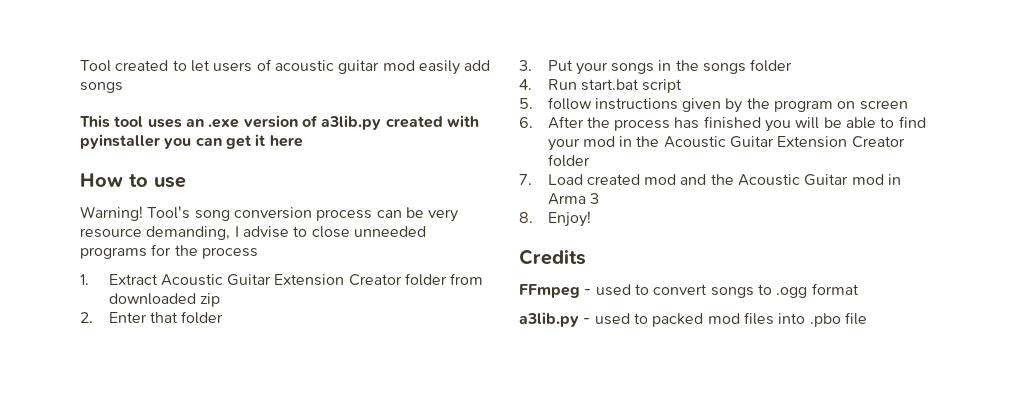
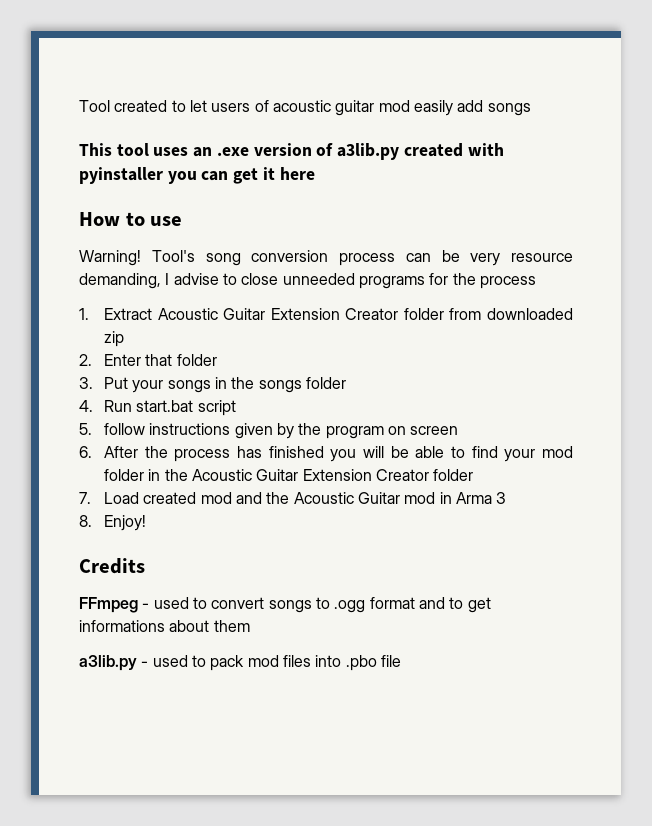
- 6. After the process has finished you will be able to find your mod in the Acoustic Guitar Extension Creator folder
+ 6. After the process has finished you will be able to find your mod folder in the Acoustic Guitar Extension Creator folder
- FFmpeg - used to convert songs to .ogg format
+ FFmpeg - used to convert songs to .ogg format and to get informations about them
- a3lib.py - used to packed mod files into .pbo file
+ a3lib.py - used to pack mod files into .pbo file

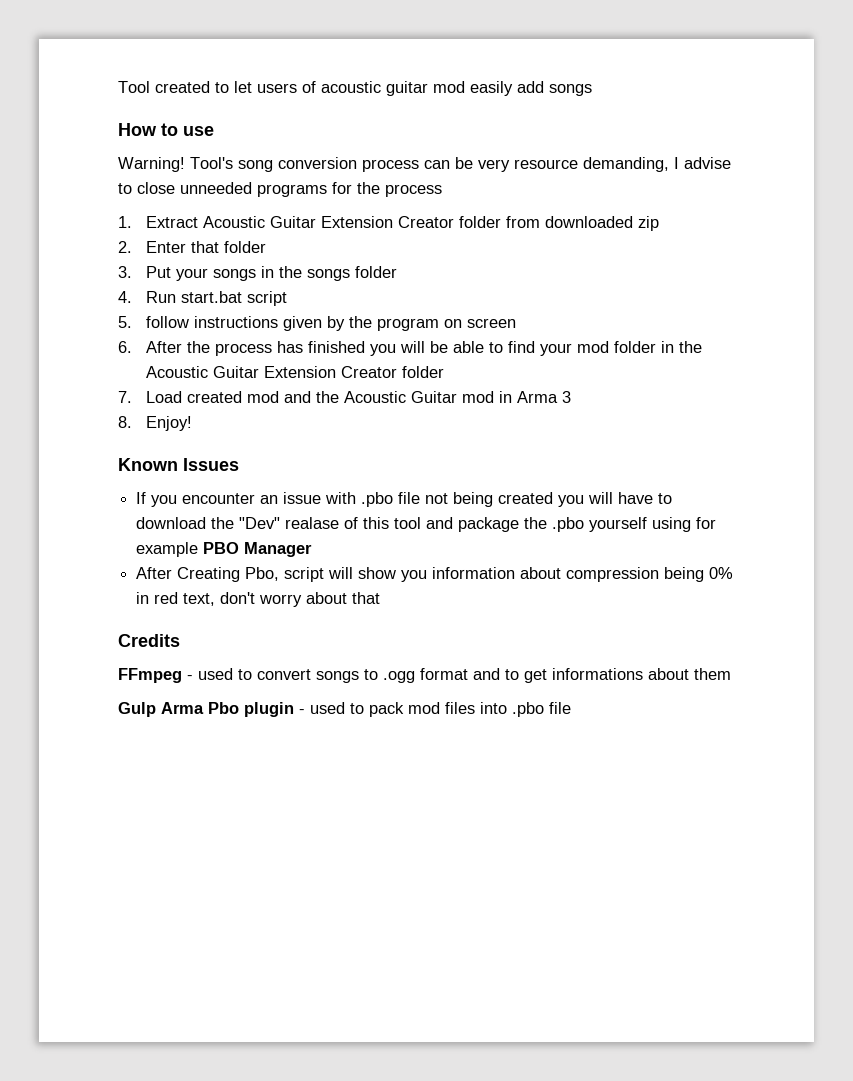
- This tool uses an .exe version of a3lib.py created with pyinstaller you can get it here
+ Known Issues
+ If you encounter an issue with .pbo file not being created you will have to download the "Dev" realase of this tool and package the .pbo yourself using for example PBO Manager
+ After Creating Pbo, script will show you information about compression being 0% in red text, don't worry about that
- a3lib.py - used to pack mod files into .pbo file
+ Gulp Arma Pbo plugin - used to pack mod files into .pbo file

